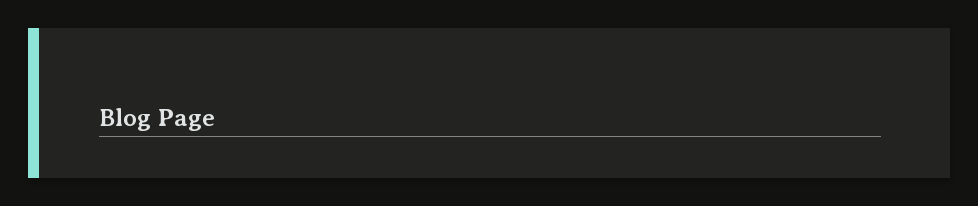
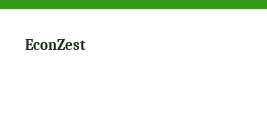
- Blog Page
+ EconZest

